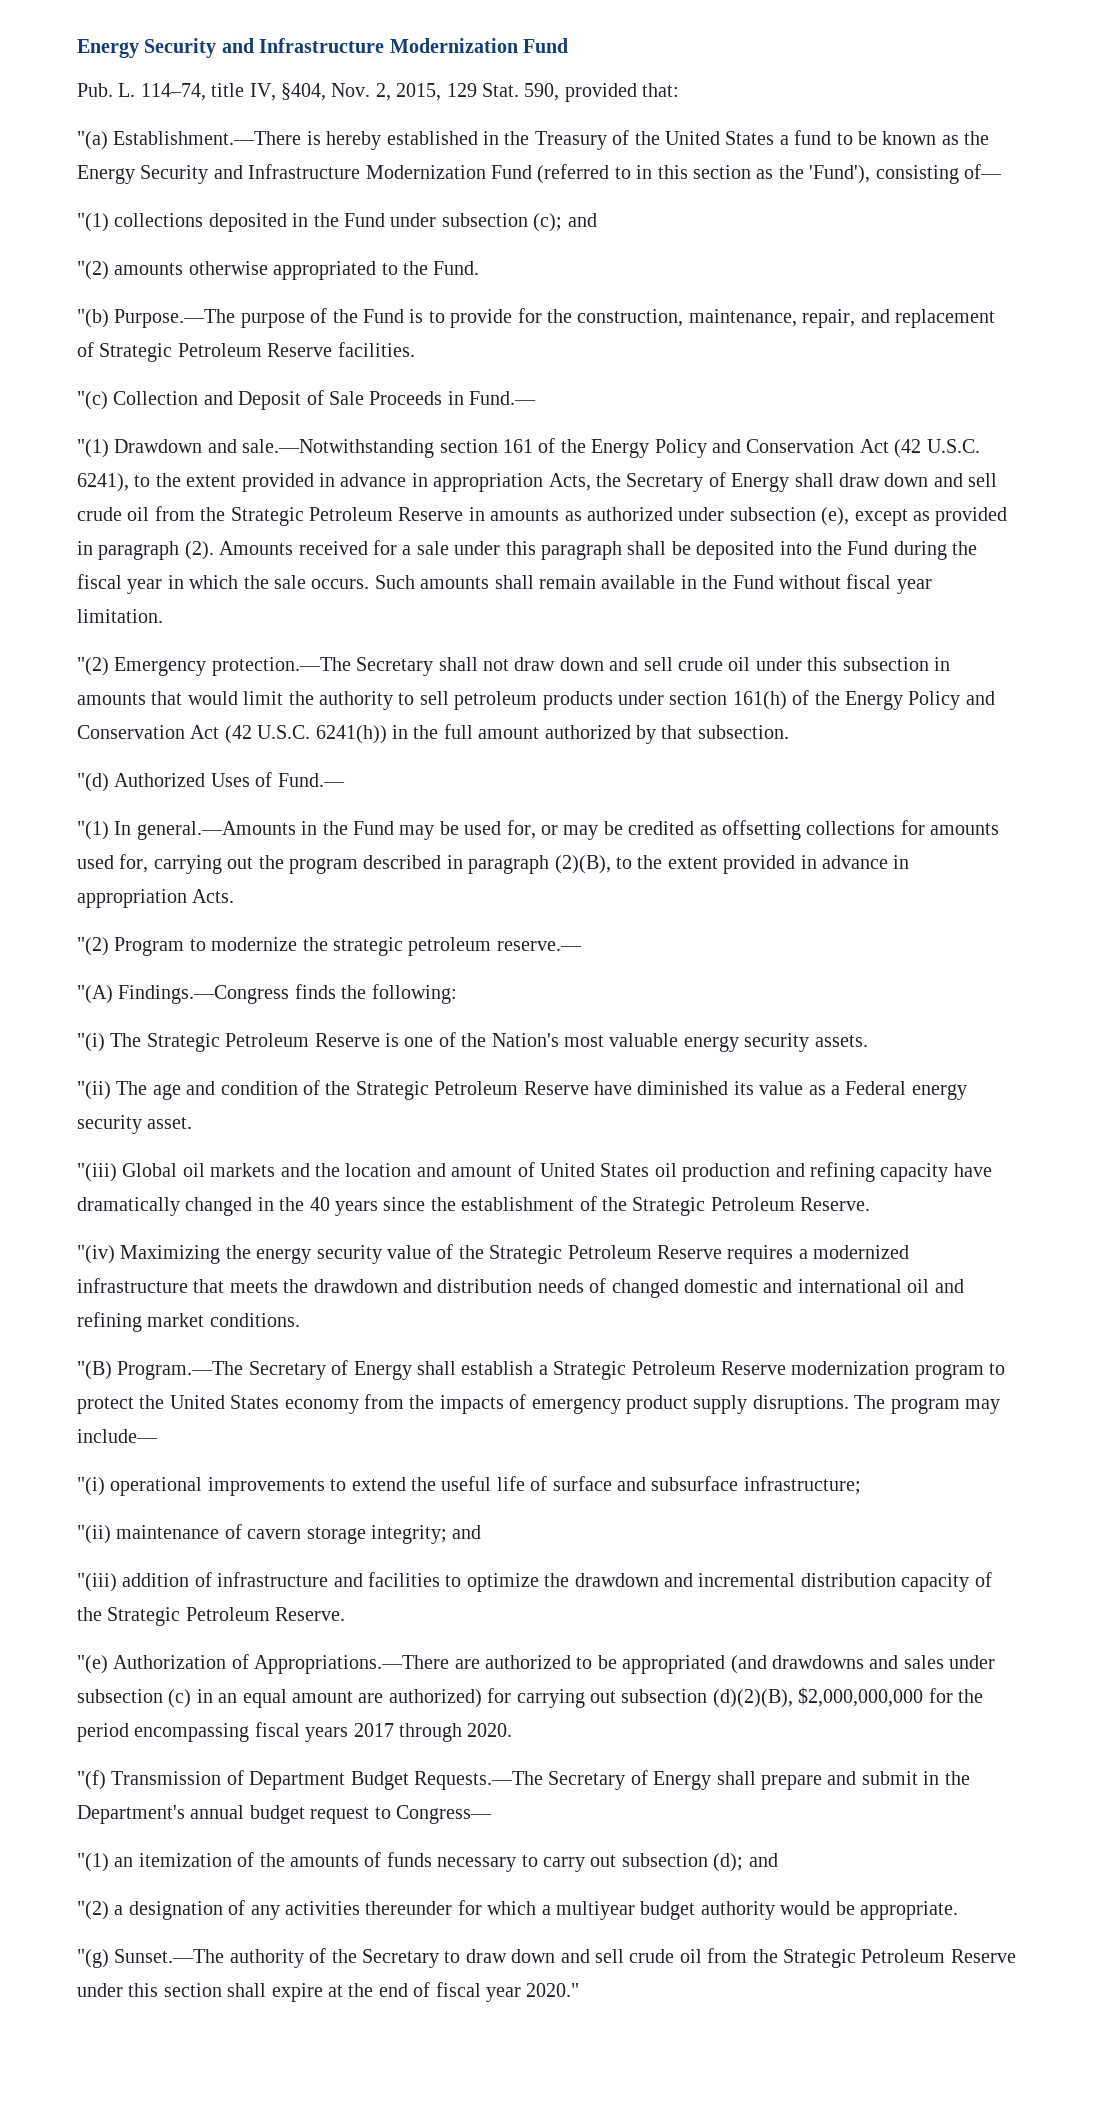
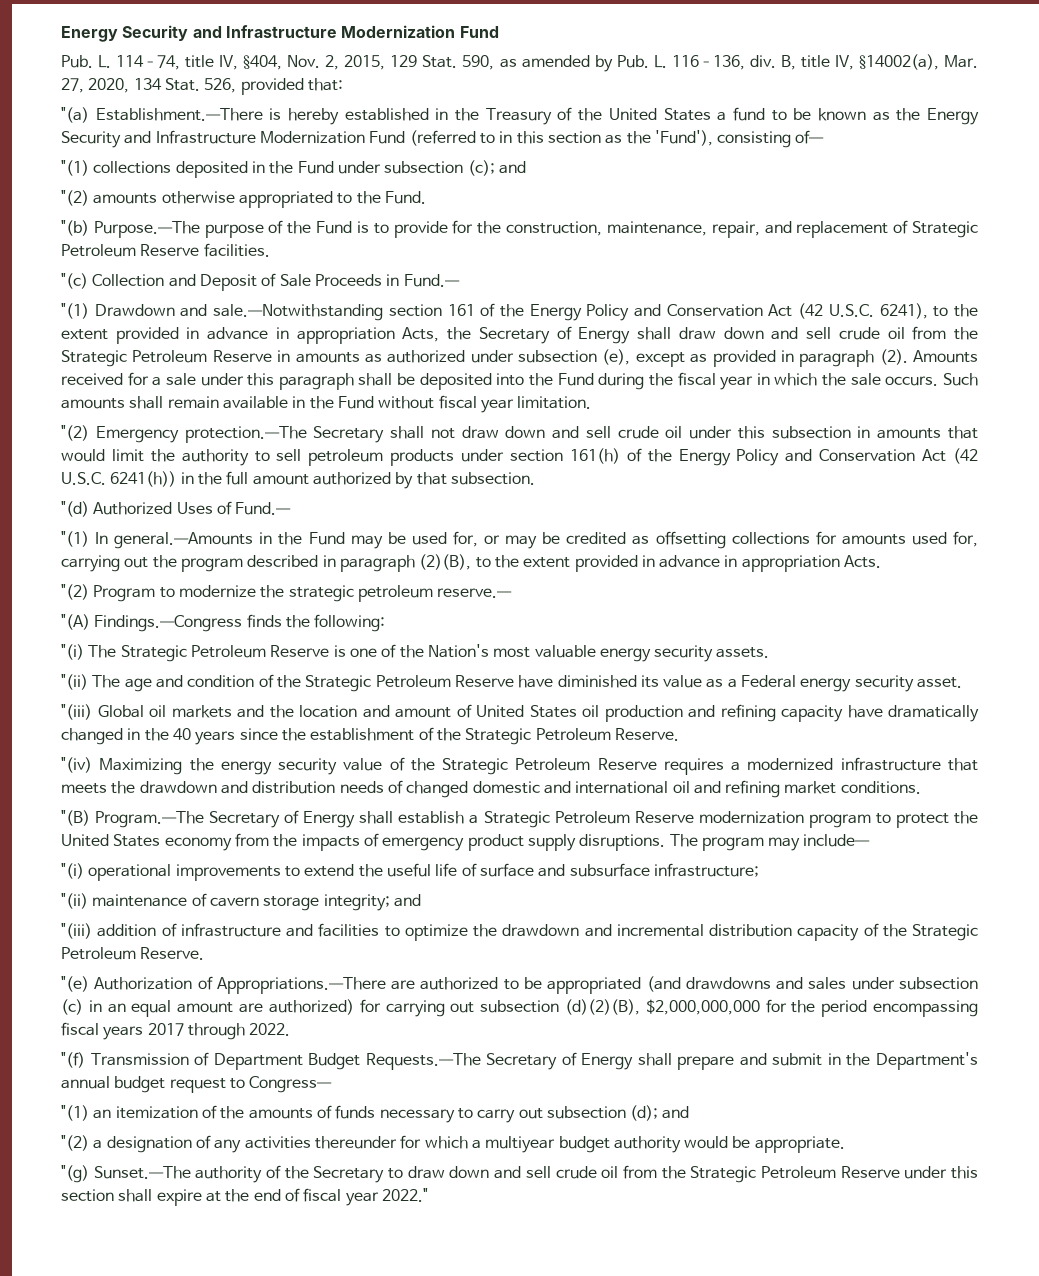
- 590, provided that:
+ 590, as amended by Pub. L. 116–136, div. B, title IV, §14002(a), Mar. 27, 2020, 134 Stat. 526, provided that:
- "(e) Authorization of Appropriations.—There are authorized to be appropriated (and drawdowns and sales under subsection (c) in an equal amount are authorized) for carrying out subsection (d)(2)(B), $2,000,000,000 for the period encompassing fiscal years 2017 through 2020.
+ "(e) Authorization of Appropriations.—There are authorized to be appropriated (and drawdowns and sales under subsection (c) in an equal amount are authorized) for carrying out subsection (d)(2)(B), $2,000,000,000 for the period encompassing fiscal years 2017 through 2022.
- "(g) Sunset.—The authority of the Secretary to draw down and sell crude oil from the Strategic Petroleum Reserve under this section shall expire at the end of fiscal year 2020."
+ "(g) Sunset.—The authority of the Secretary to draw down and sell crude oil from the Strategic Petroleum Reserve under this section shall expire at the end of fiscal year 2022."

